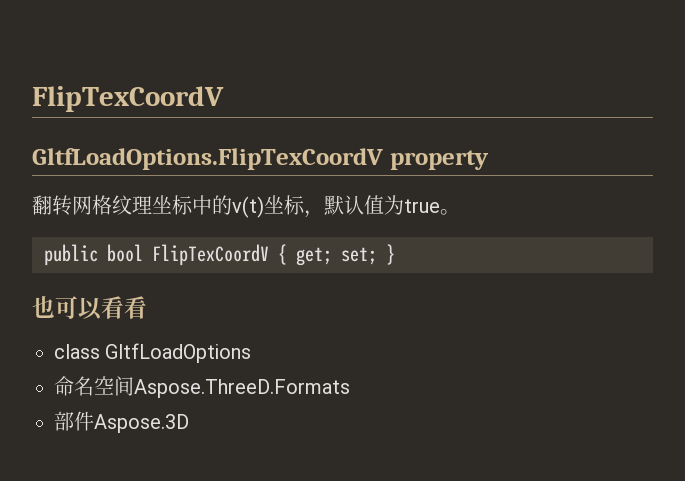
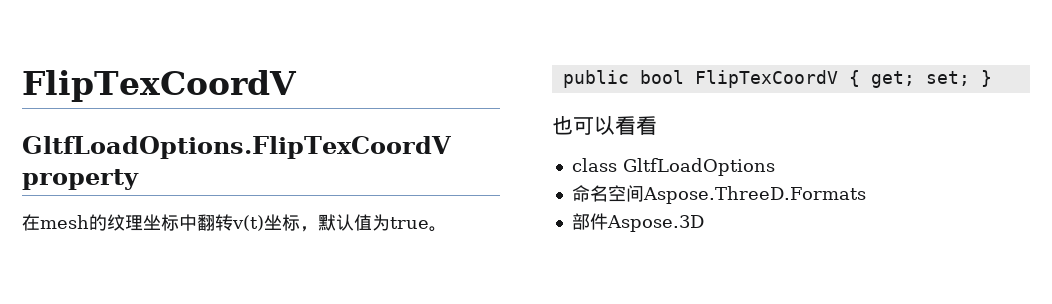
- 翻转网格纹理坐标中的v(t)坐标，默认值为true。
+ 在mesh的纹理坐标中翻转v(t)坐标，默认值为true。

